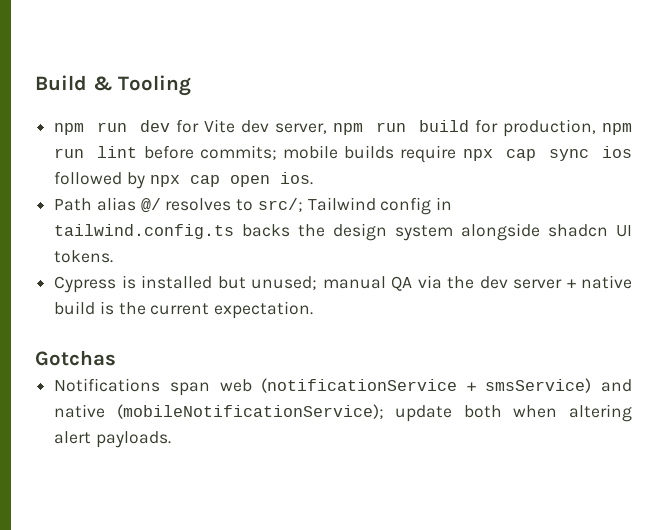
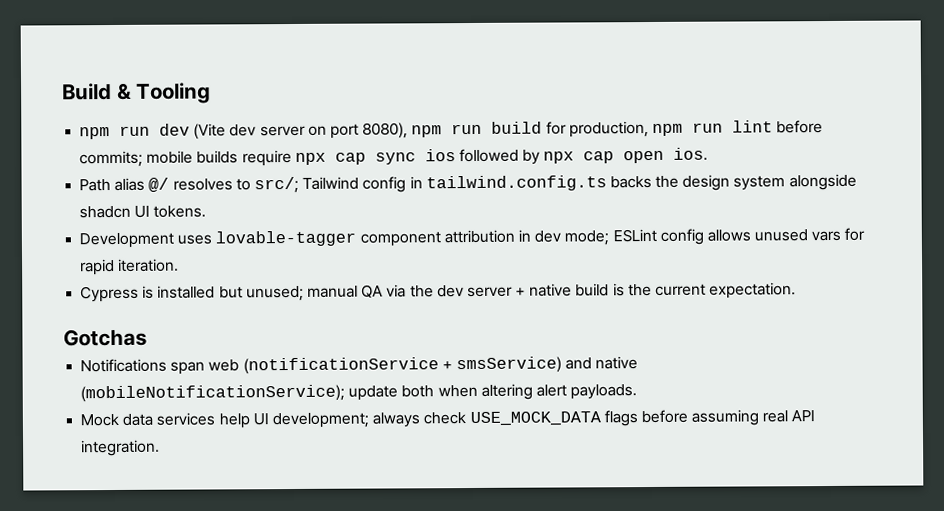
- npm run dev for Vite dev server, npm run build for production, npm run lint before commits; mobile builds require npx cap sync ios followed by npx cap open ios.
+ npm run dev (Vite dev server on port 8080), npm run build for production, npm run lint before commits; mobile builds require npx cap sync ios followed by npx cap open ios.
+ Development uses lovable-tagger component attribution in dev mode; ESLint config allows unused vars for rapid iteration.
+ Mock data services help UI development; always check USE_MOCK_DATA flags before assuming real API integration.

